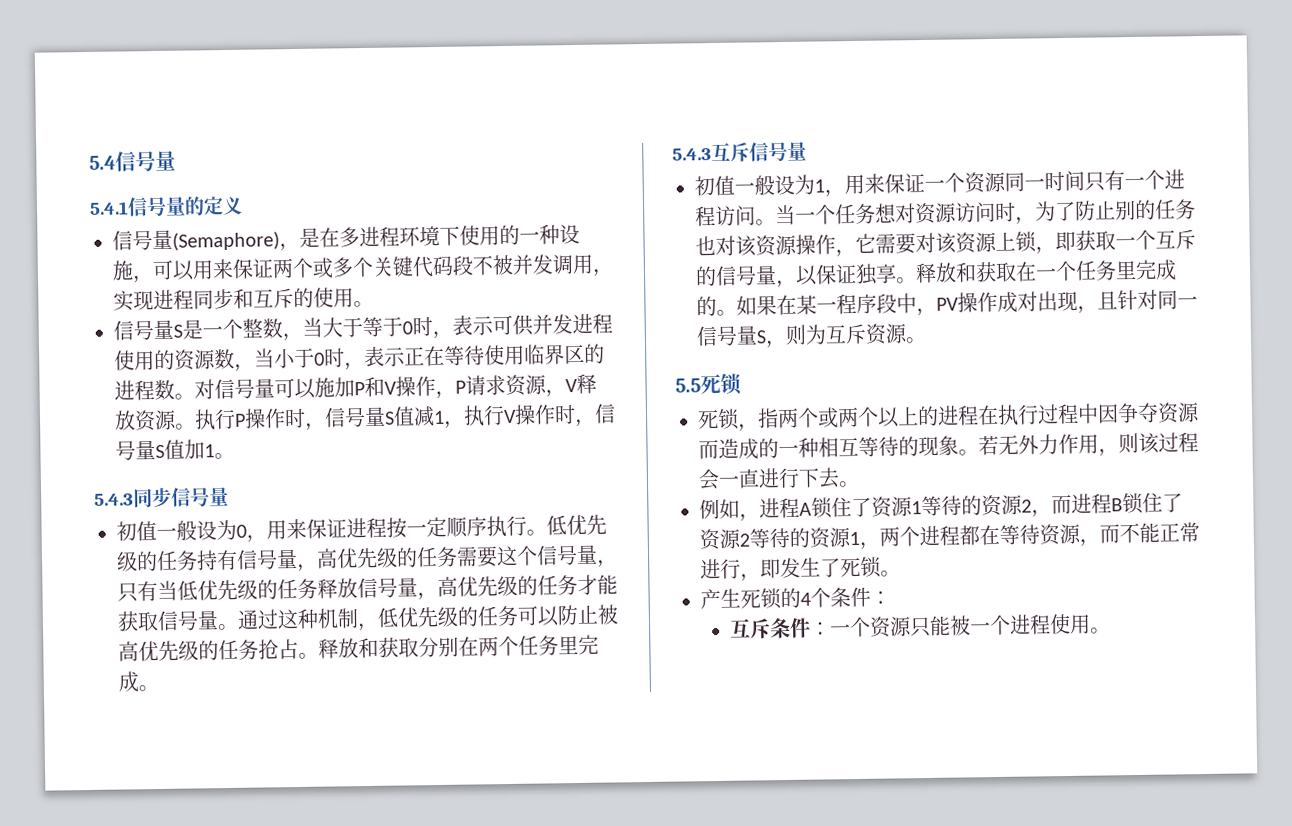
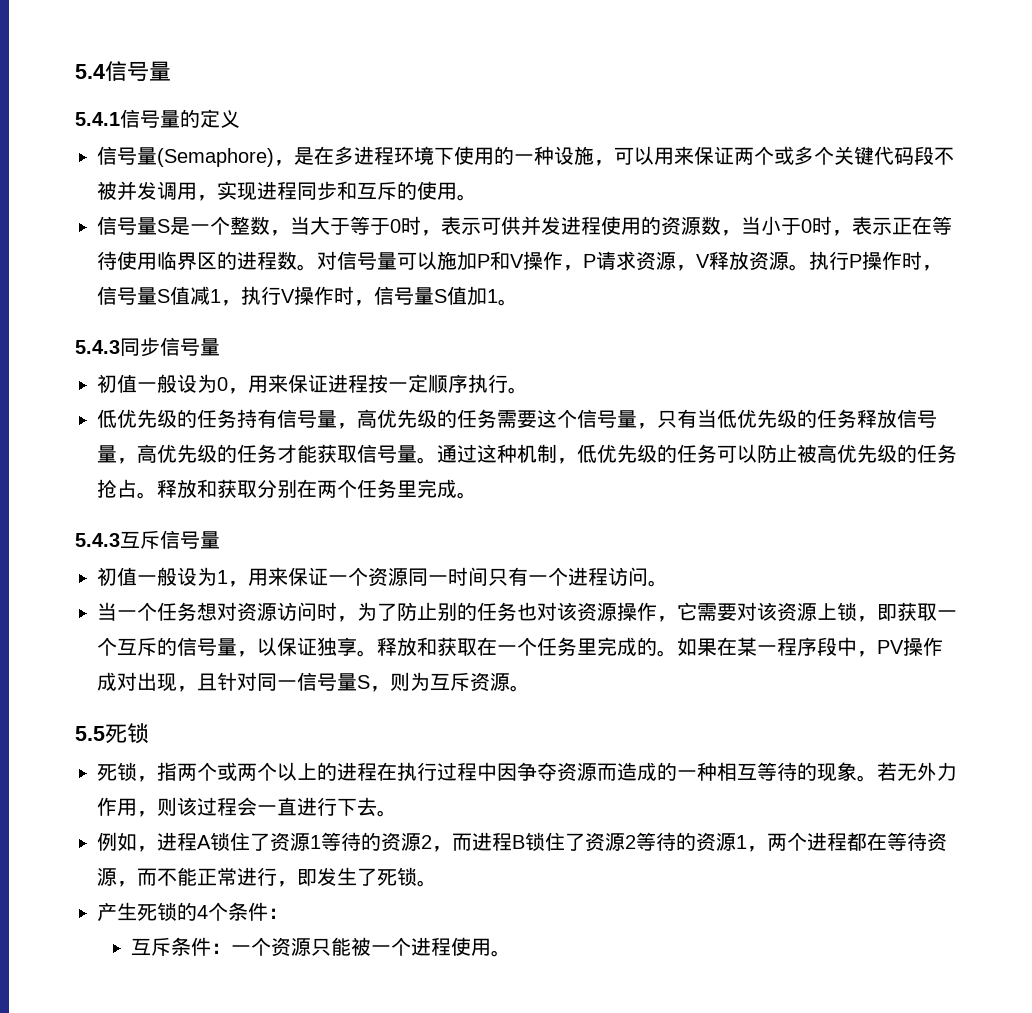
- 初值一般设为0，用来保证进程按一定顺序执行。低优先级的任务持有信号量，高优先级的任务需要这个信号量，只有当低优先级的任务释放信号量，高优先级的任务才能获取信号量。
+ 初值一般设为0，用来保证进程按一定顺序执行。
+ 低优先级的任务持有信号量，高优先级的任务需要这个信号量，只有当低优先级的任务释放信号量，高优先级的任务才能获取信号量。
- 初值一般设为1，用来保证一个资源同一时间只有一个进程访问。当一个任务想对资源访问时，为了防止别的任务也对该资源操作，它需要对该资源上锁，即获取一个互斥的信号量，以保证独享。
+ 初值一般设为1，用来保证一个资源同一时间只有一个进程访问。
+ 当一个任务想对资源访问时，为了防止别的任务也对该资源操作，它需要对该资源上锁，即获取一个互斥的信号量，以保证独享。

